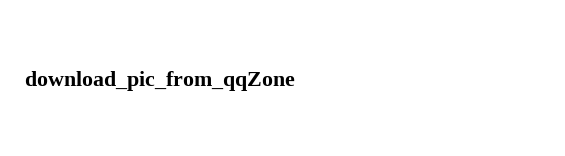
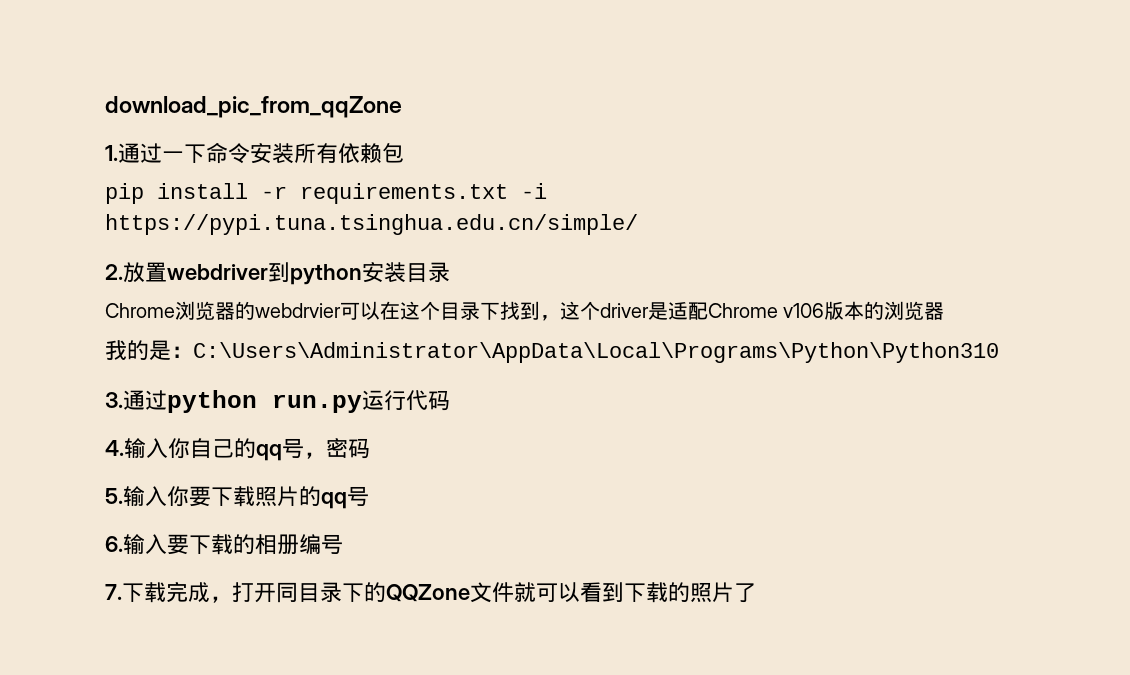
+ 1.通过一下命令安装所有依赖包
+ pip install -r requirements.txt -i https://pypi.tuna.tsinghua.edu.cn/simple/
+ 2.放置webdriver到python安装目录
+ Chrome浏览器的webdrvier可以在这个目录下找到，这个driver是适配Chrome v106版本的浏览器
+ 我的是：C:\Users\Administrator\AppData\Local\Programs\Python\Python310
+ 3.通过python run.py运行代码
+ 4.输入你自己的qq号，密码
+ 5.输入你要下载照片的qq号
+ 6.输入要下载的相册编号
+ 7.下载完成，打开同目录下的QQZone文件就可以看到下载的照片了

